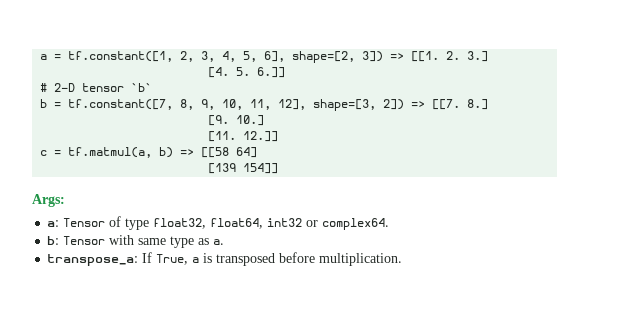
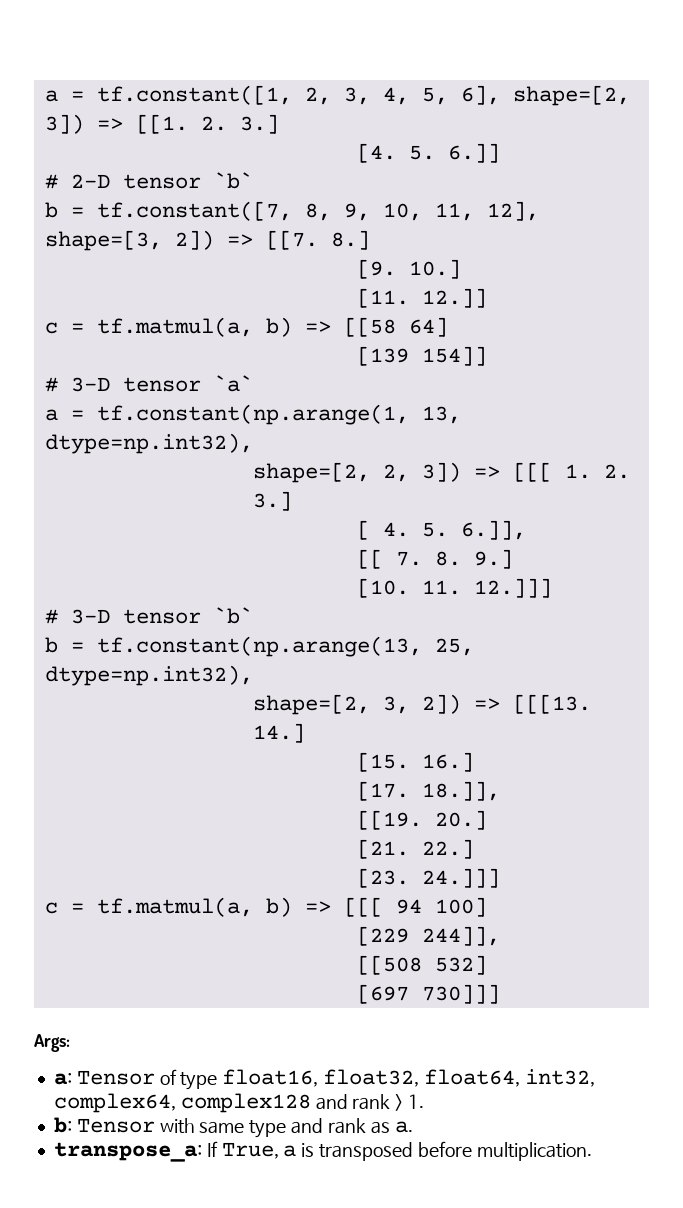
+ # 3-D tensor `a`
+ a = tf.constant(np.arange(1, 13, dtype=np.int32),
+ shape=[2, 2, 3]) => [[[ 1. 2. 3.]
+ [ 4. 5. 6.]],
+ [[ 7. 8. 9.]
+ [10. 11. 12.]]]
+ # 3-D tensor `b`
+ b = tf.constant(np.arange(13, 25, dtype=np.int32),
+ shape=[2, 3, 2]) => [[[13. 14.]
+ [15. 16.]
+ [17. 18.]],
+ [[19. 20.]
+ [21. 22.]
+ [23. 24.]]]
+ c = tf.matmul(a, b) => [[[ 94 100]
+ [229 244]],
+ [[508 532]
+ [697 730]]]
- a: Tensor of type float32, float64, int32 or complex64.
+ a: Tensor of type float16, float32, float64, int32, complex64, complex128 and rank > 1.
- b: Tensor with same type as a.
+ b: Tensor with same type and rank as a.

